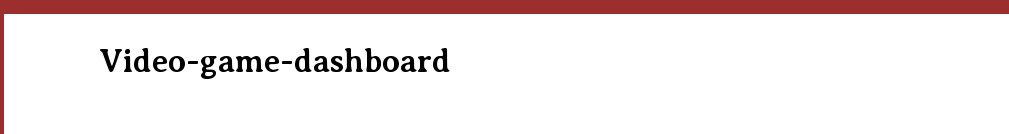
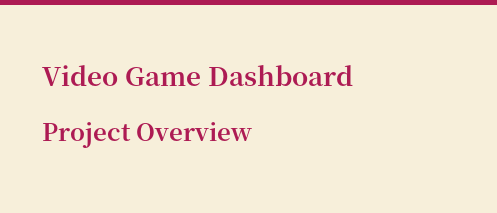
- Video-game-dashboard
+ Video Game Dashboard
+ Project Overview

